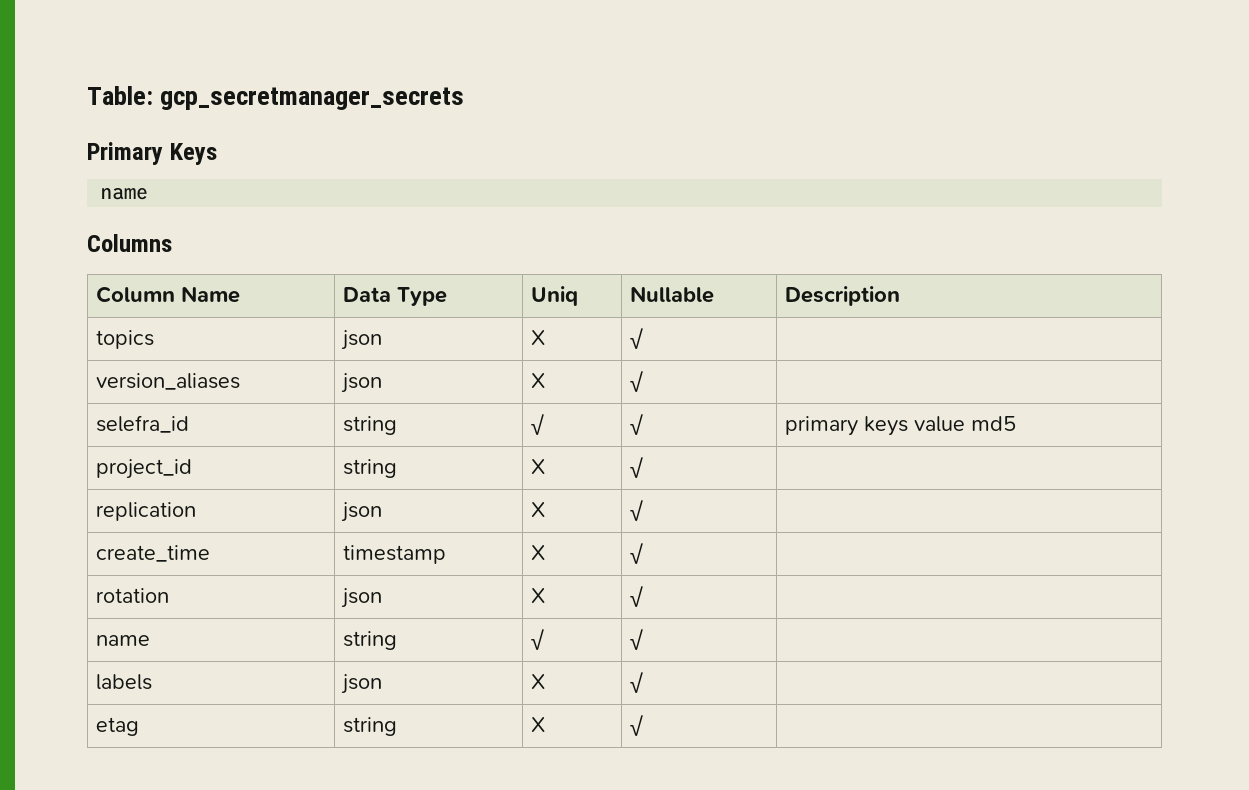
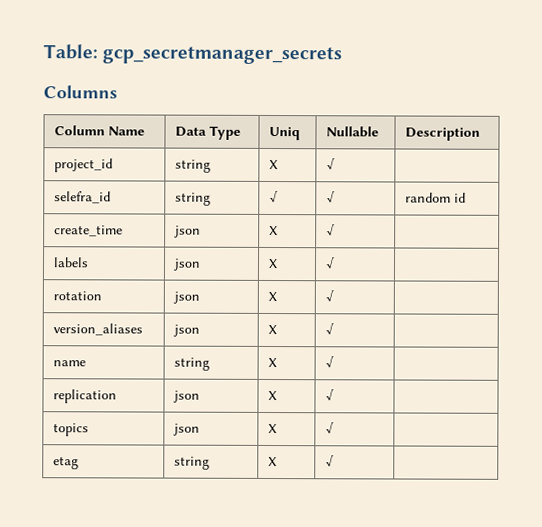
- Primary Keys
- name
- topics | json | X | √ |
+ project_id | string | X | √ |
+ selefra_id | string | √ | √ | random id
+ create_time | json | X | √ |
+ labels | json | X | √ |
+ rotation | json | X | √ |
- selefra_id | string | √ | √ | primary keys value md5
- project_id | string | X | √ |
+ name | string | X | √ |
- create_time | timestamp | X | √ |
- rotation | json | X | √ |
- name | string | √ | √ |
- labels | json | X | √ |
+ topics | json | X | √ |

